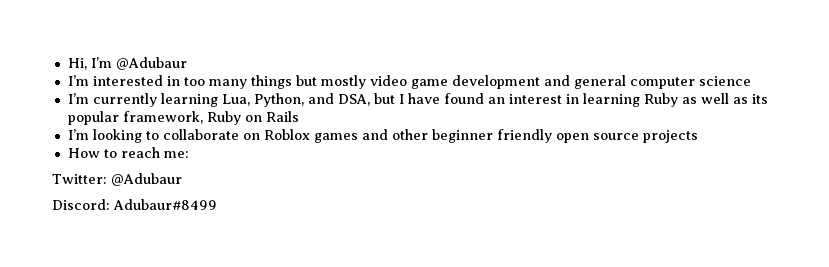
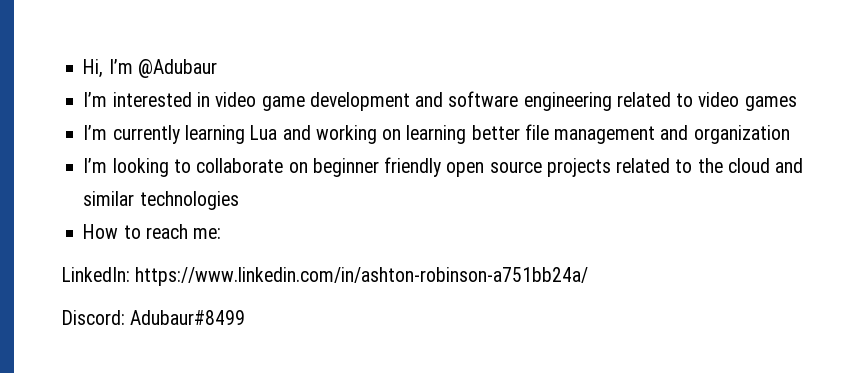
- I’m interested in too many things but mostly video game development and general computer science
- I’m currently learning Lua, Python, and DSA, but I have found an interest in learning Ruby as well as its popular framework, Ruby on Rails
+ I’m interested in video game development and software engineering related to video games
+ I’m currently learning Lua and working on learning better file management and organization
- I’m looking to collaborate on Roblox games and other beginner friendly open source projects
+ I’m looking to collaborate on beginner friendly open source projects related to the cloud and similar technologies
- Twitter: @Adubaur
+ LinkedIn: https://www.linkedin.com/in/ashton-robinson-a751bb24a/

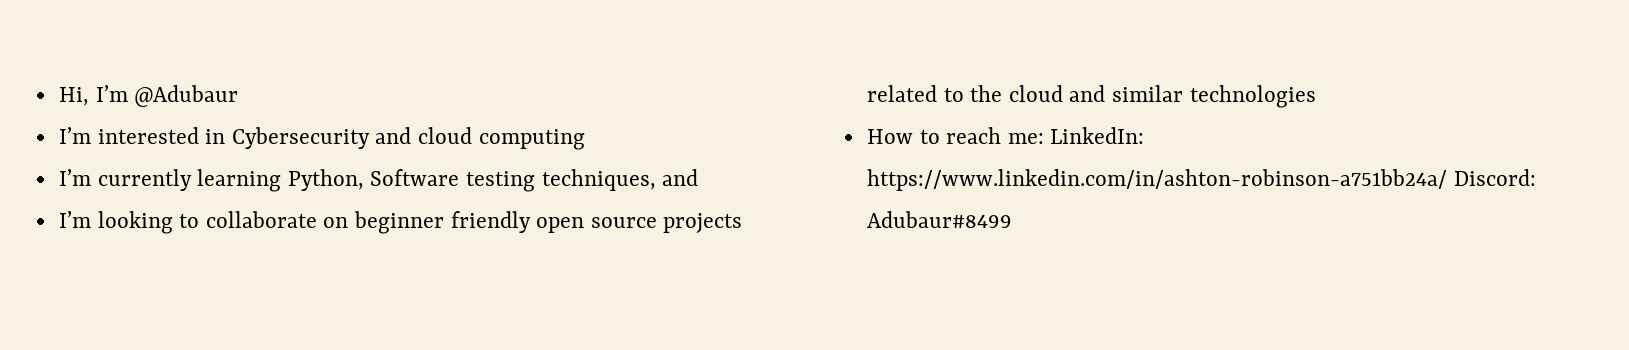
- I’m interested in video game development and software engineering related to video games
- I’m currently learning Lua and working on learning better file management and organization
+ I’m interested in Cybersecurity and cloud computing
+ I’m currently learning Python, Software testing techniques, and
- How to reach me:
- LinkedIn: https://www.linkedin.com/in/ashton-robinson-a751bb24a/
- Discord: Adubaur#8499
+ How to reach me: LinkedIn: https://www.linkedin.com/in/ashton-robinson-a751bb24a/ Discord: Adubaur#8499

